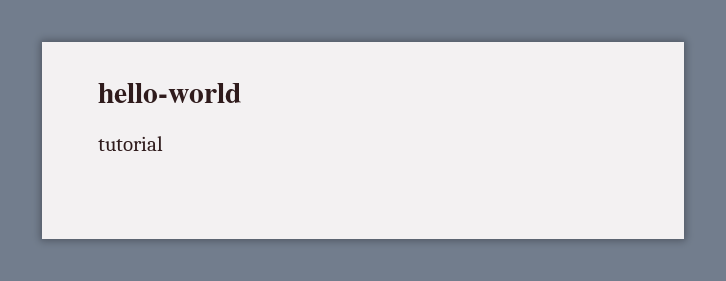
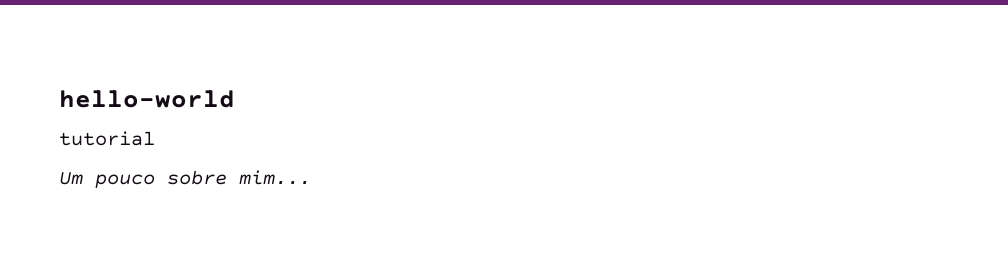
+ Um pouco sobre mim...

